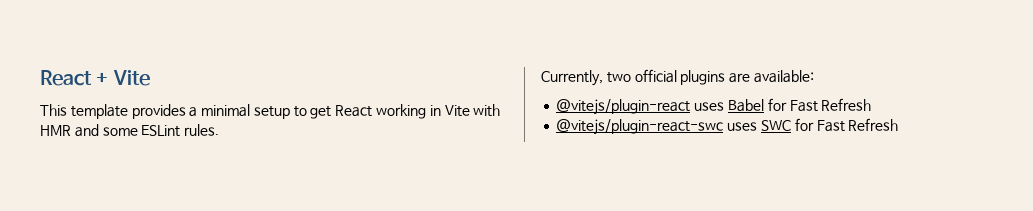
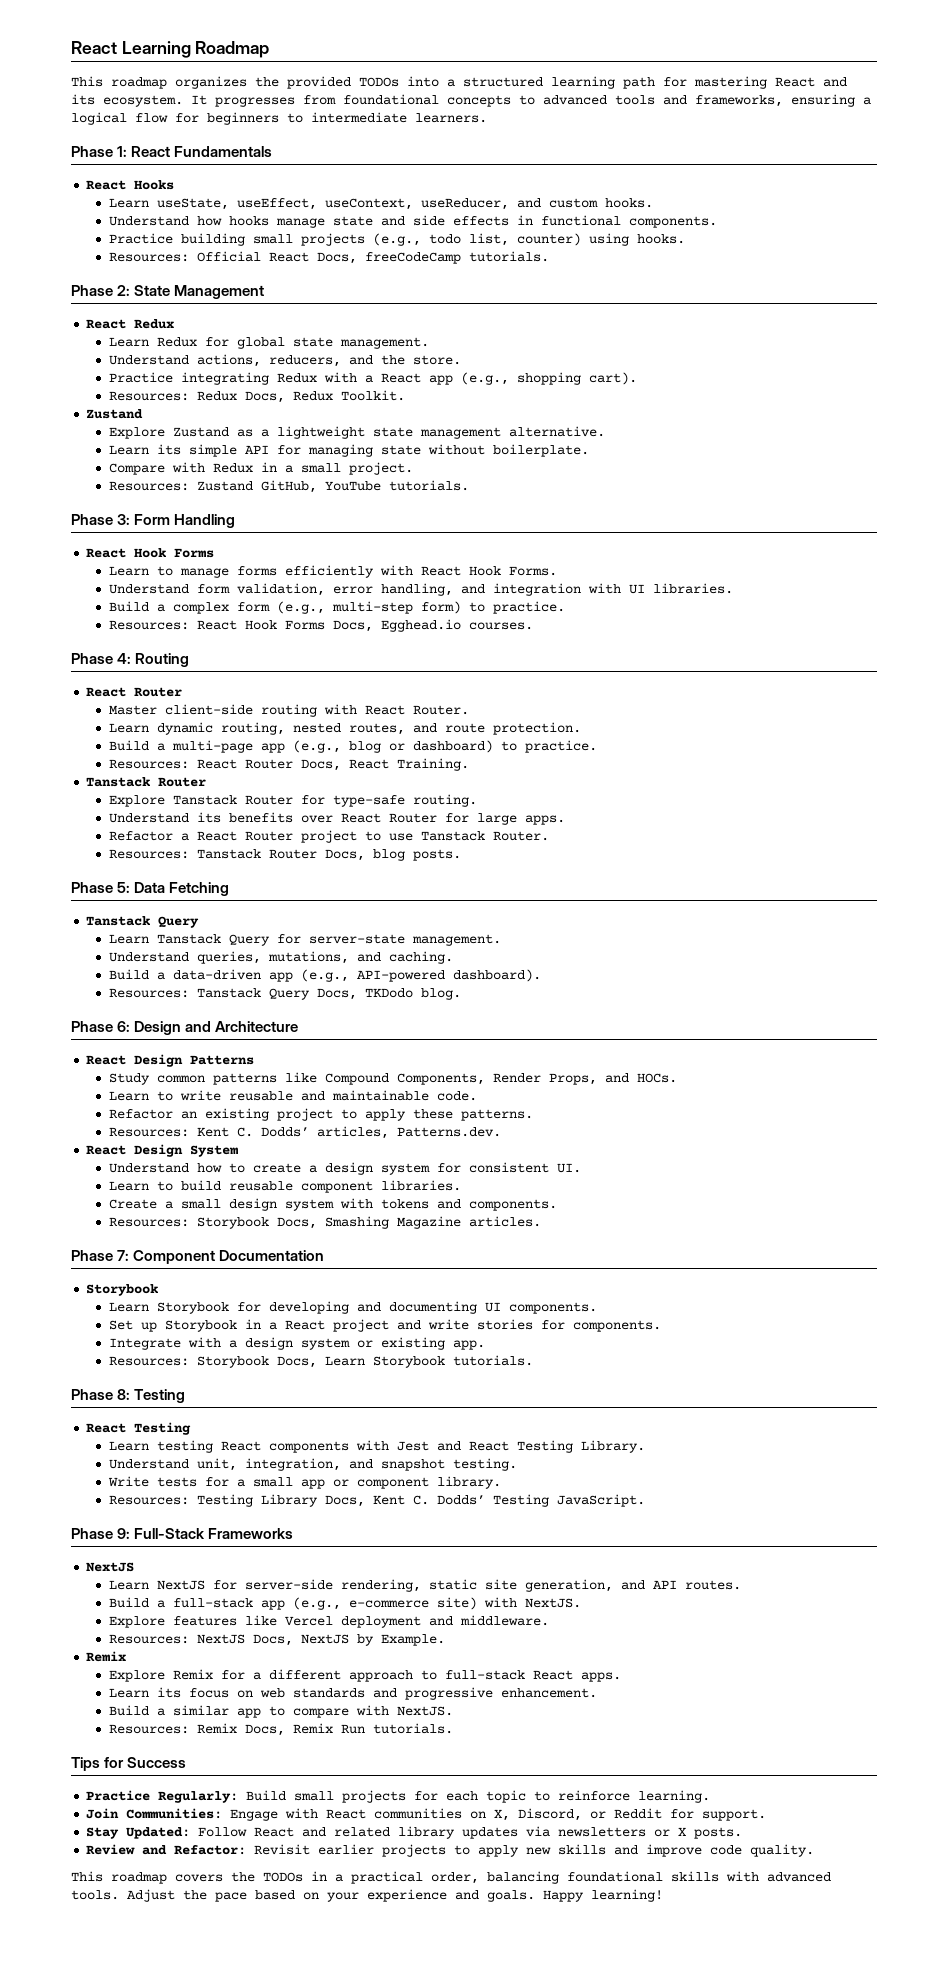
- React + Vite
- This template provides a minimal setup to get React working in Vite with HMR and some ESLint rules.
- Currently, two official plugins are available:
- @vitejs/plugin-react uses Babel for Fast Refresh
- @vitejs/plugin-react-swc uses SWC for Fast Refresh
+ React Learning Roadmap
+ This roadmap organizes the provided TODOs into a structured learning path for mastering React and its ecosystem. It progresses from foundational concepts to advanced tools and frameworks, ensuring a logical flow for beginners to intermediate learners.
+ Phase 1: React Fundamentals
+ React Hooks
+ Learn useState, useEffect, useContext, useReducer, and custom hooks.
+ Understand how hooks manage state and side effects in functional components.
+ Practice building small projects (e.g., todo list, counter) using hooks.
+ Resources: Official React Docs, freeCodeCamp tutorials.
+ Phase 2: State Management
+ React Redux
+ Learn Redux for global state management.
+ Understand actions, reducers, and the store.
+ Practice integrating Redux with a React app (e.g., shopping cart).
+ Resources: Redux Docs, Redux Toolkit.
+ Zustand
+ Explore Zustand as a lightweight state management alternative.
+ Learn its simple API for managing state without boilerplate.
+ Compare with Redux in a small project.
+ Resources: Zustand GitHub, YouTube tutorials.
+ Phase 3: Form Handling
+ React Hook Forms
+ Learn to manage forms efficiently with React Hook Forms.
+ Understand form validation, error handling, and integration with UI libraries.
+ Build a complex form (e.g., multi-step form) to practice.
+ Resources: React Hook Forms Docs, Egghead.io courses.
+ Phase 4: Routing
+ React Router
+ Master client-side routing with React Router.
+ Learn dynamic routing, nested routes, and route protection.
+ Build a multi-page app (e.g., blog or dashboard) to practice.
+ Resources: React Router Docs, React Training.
+ Tanstack Router
+ Explore Tanstack Router for type-safe routing.
+ Understand its benefits over React Router for large apps.
+ Refactor a React Router project to use Tanstack Router.
+ Resources: Tanstack Router Docs, blog posts.
+ Phase 5: Data Fetching
+ Tanstack Query
+ Learn Tanstack Query for server-state management.
+ Understand queries, mutations, and caching.
+ Build a data-driven app (e.g., API-powered dashboard).
+ Resources: Tanstack Query Docs, TKDodo blog.
+ Phase 6: Design and Architecture
+ React Design Patterns
+ Study common patterns like Compound Components, Render Props, and HOCs.
+ Learn to write reusable and maintainable code.
+ Refactor an existing project to apply these patterns.
+ Resources: Kent C. Dodds’ articles, Patterns.dev.
+ React Design System
+ Understand how to create a design system for consistent UI.
+ Learn to build reusable component libraries.
+ Create a small design system with tokens and components.
+ Resources: Storybook Docs, Smashing Magazine articles.
+ Phase 7: Component Documentation
+ Storybook
+ Learn Storybook for developing and documenting UI components.
+ Set up Storybook in a React project and write stories for components.
+ Integrate with a design system or existing app.
+ Resources: Storybook Docs, Learn Storybook tutorials.
+ Phase 8: Testing
+ React Testing
+ Learn testing React components with Jest and React Testing Library.
+ Understand unit, integration, and snapshot testing.
+ Write tests for a small app or component library.
+ Resources: Testing Library Docs, Kent C. Dodds’ Testing JavaScript.
+ Phase 9: Full-Stack Frameworks
+ NextJS
+ Learn NextJS for server-side rendering, static site generation, and API routes.
+ Build a full-stack app (e.g., e-commerce site) with NextJS.
+ Explore features like Vercel deployment and middleware.
+ Resources: NextJS Docs, NextJS by Example.
+ Remix
+ Explore Remix for a different approach to full-stack React apps.
+ Learn its focus on web standards and progressive enhancement.
+ Build a similar app to compare with NextJS.
+ Resources: Remix Docs, Remix Run tutorials.
+ Tips for Success
+ Practice Regularly: Build small projects for each topic to reinforce learning.
+ Join Communities: Engage with React communities on X, Discord, or Reddit for support.
+ Stay Updated: Follow React and related library updates via newsletters or X posts.
+ Review and Refactor: Revisit earlier projects to apply new skills and improve code quality.
+ This roadmap covers the TODOs in a practical order, balancing foundational skills with advanced tools. Adjust the pace based on your experience and goals. Happy learning!

